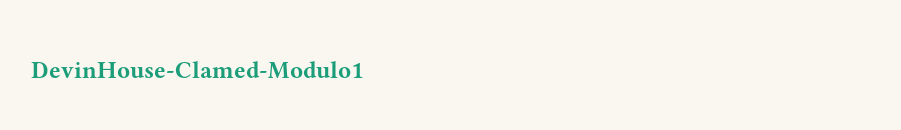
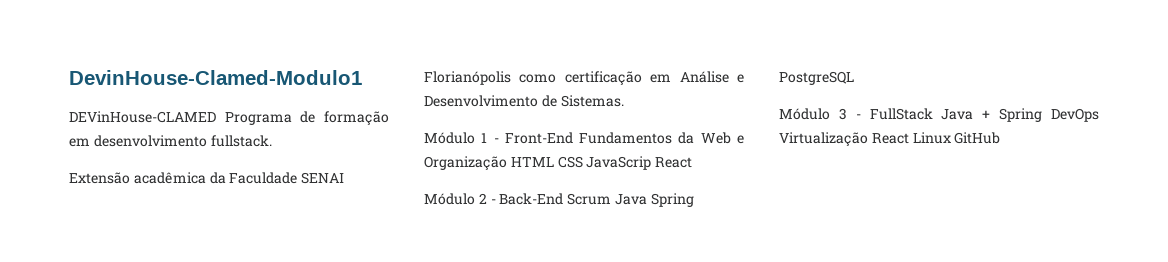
+ DEVinHouse-CLAMED Programa de formação em desenvolvimento fullstack.
+ Extensão acadêmica da Faculdade SENAI Florianópolis como certificação em Análise e Desenvolvimento de Sistemas.
+ Módulo 1 - Front-End Fundamentos da Web e Organização HTML CSS JavaScrip React
+ Módulo 2 - Back-End Scrum Java Spring PostgreSQL
+ Módulo 3 - FullStack Java + Spring DevOps Virtualização React Linux GitHub

